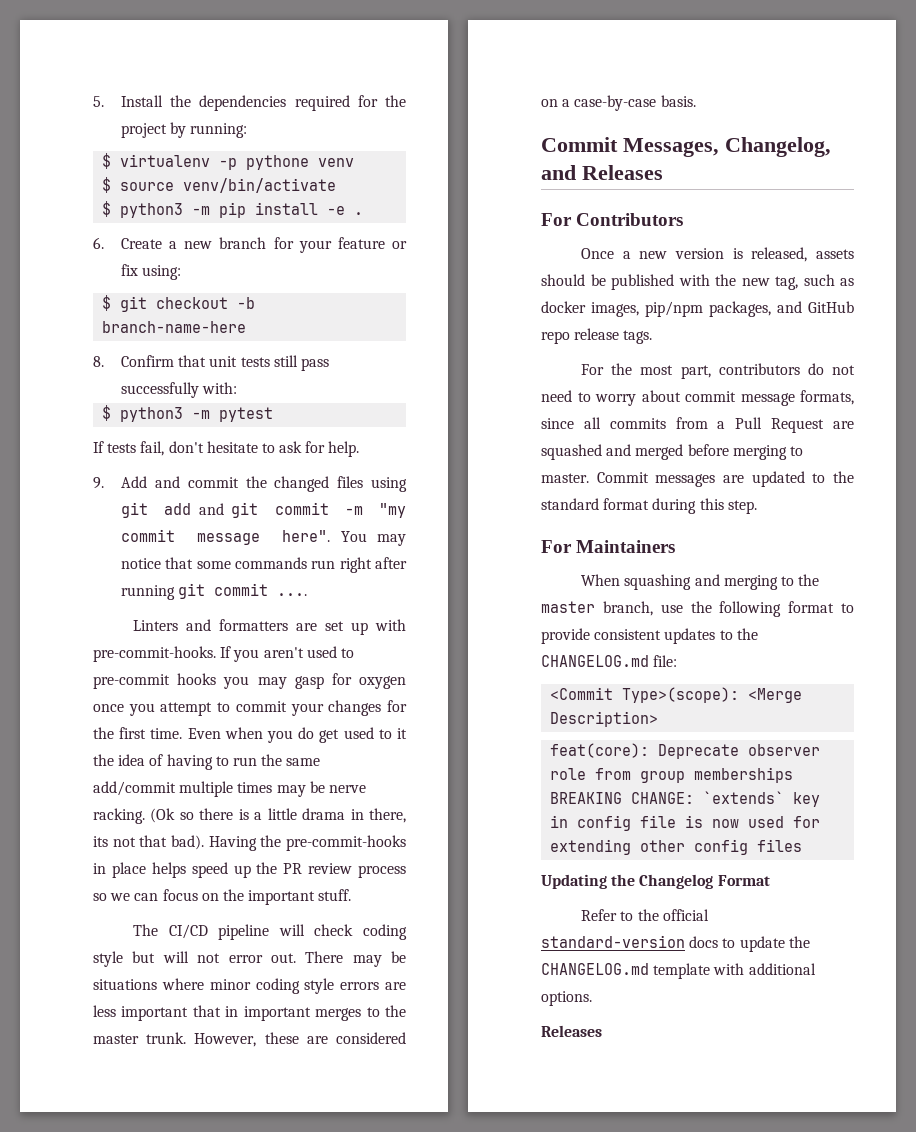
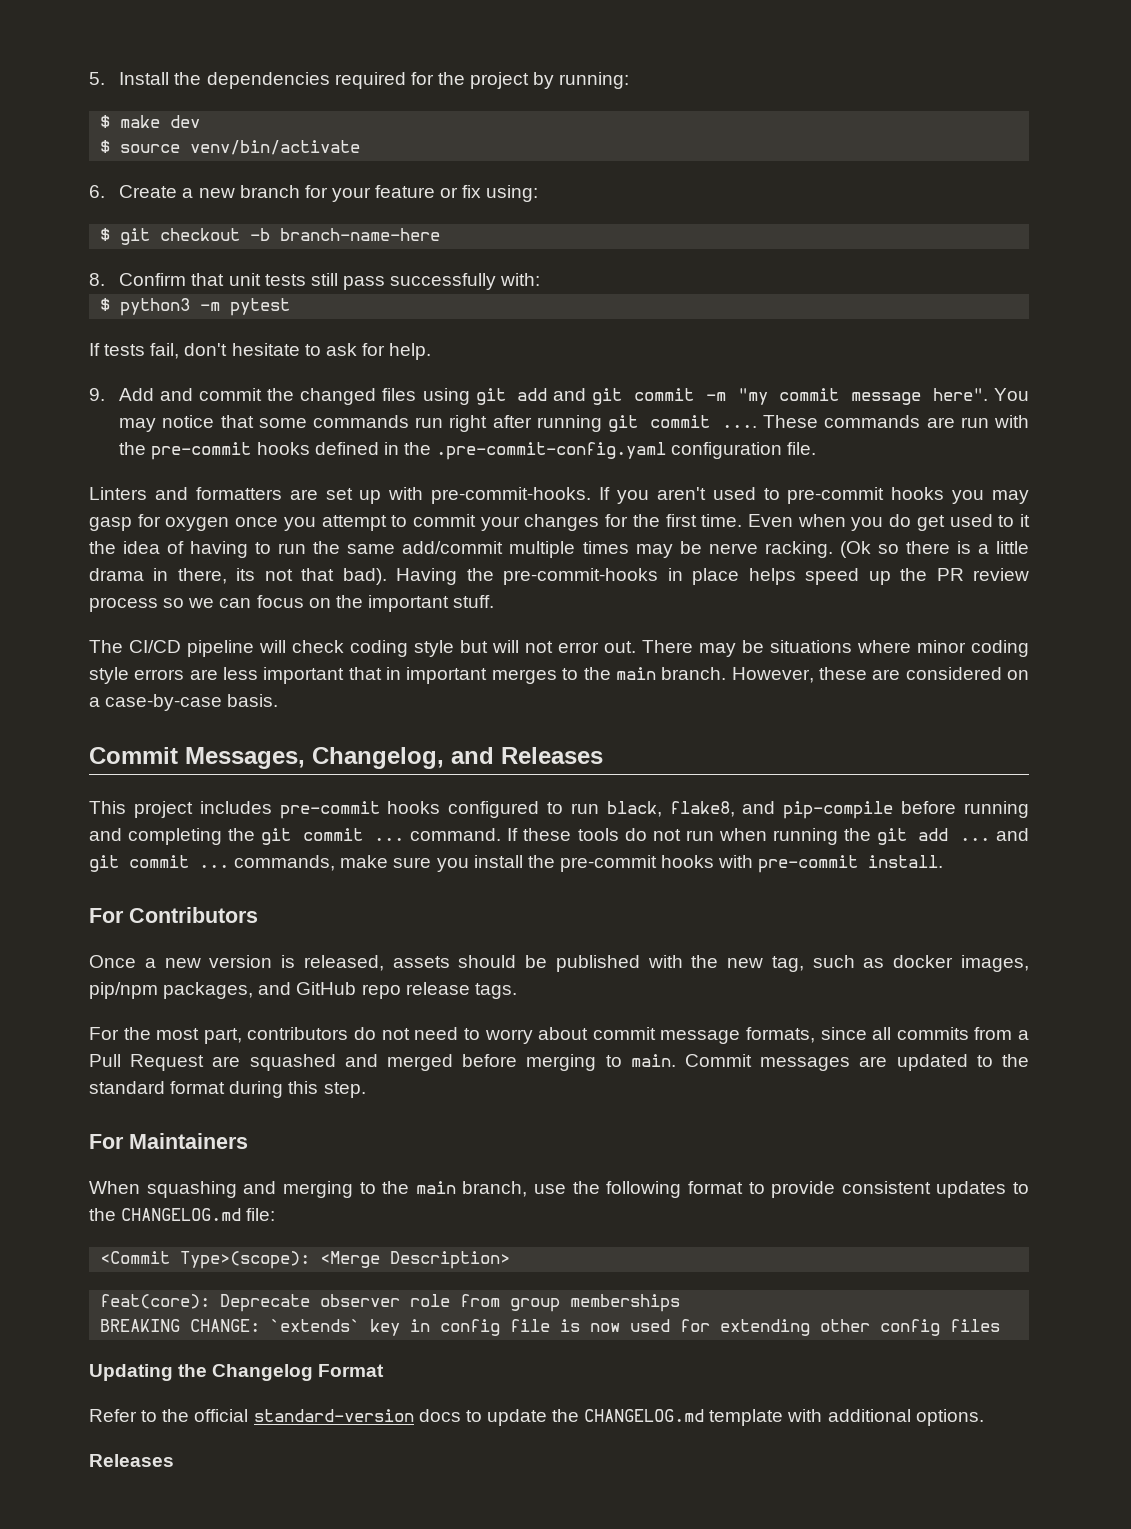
- $ virtualenv -p pythone venv
+ $ make dev
- $ python3 -m pip install -e .
+ These commands are run with the pre-commit hooks defined in the .pre-commit-config.yaml configuration file.
- There may be situations where minor coding style errors are less important that in important merges to the master trunk.
+ There may be situations where minor coding style errors are less important that in important merges to the main branch.
+ This project includes pre-commit hooks configured to run black, flake8, and pip-compile before running and completing the git commit ... command. If these tools do not run when running the git add ... and git commit ... commands, make sure you install the pre-commit hooks with pre-commit install.
- For the most part, contributors do not need to worry about commit message formats, since all commits from a Pull Request are squashed and merged before merging to master.
+ For the most part, contributors do not need to worry about commit message formats, since all commits from a Pull Request are squashed and merged before merging to main.
- When squashing and merging to the master branch, use the following format to provide consistent updates to the CHANGELOG.md file:
+ When squashing and merging to the main branch, use the following format to provide consistent updates to the CHANGELOG.md file:

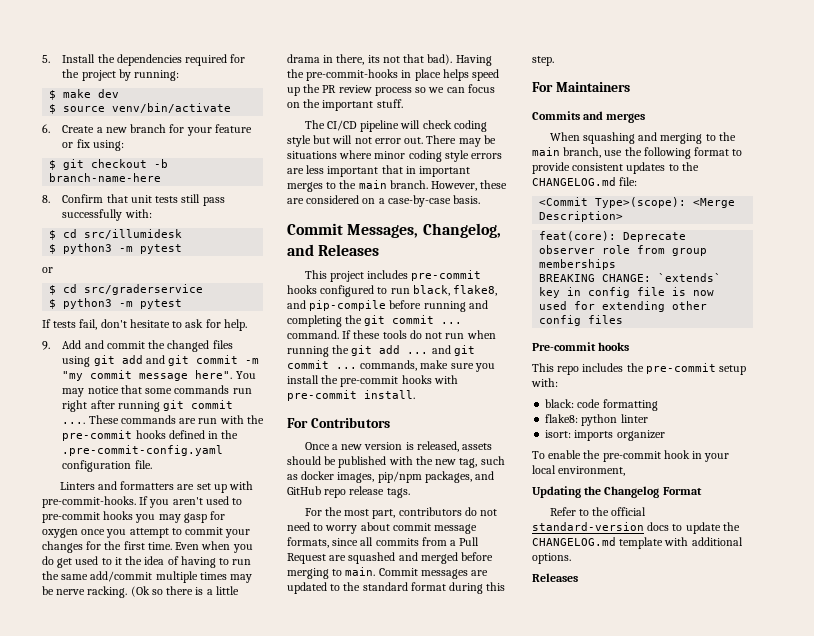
+ $ cd src/illumidesk
+ $ python3 -m pytest
+ or
+ $ cd src/graderservice
+ Commits and merges
+ Pre-commit hooks
+ This repo includes the pre-commit setup with:
+ black: code formatting
+ flake8: python linter
+ isort: imports organizer
+ To enable the pre-commit hook in your local environment,

